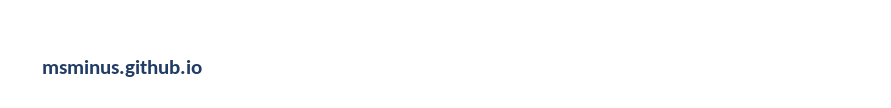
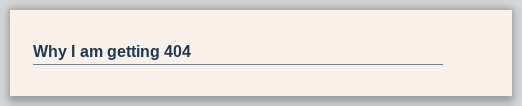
- msminus.github.io
+ Why I am getting 404

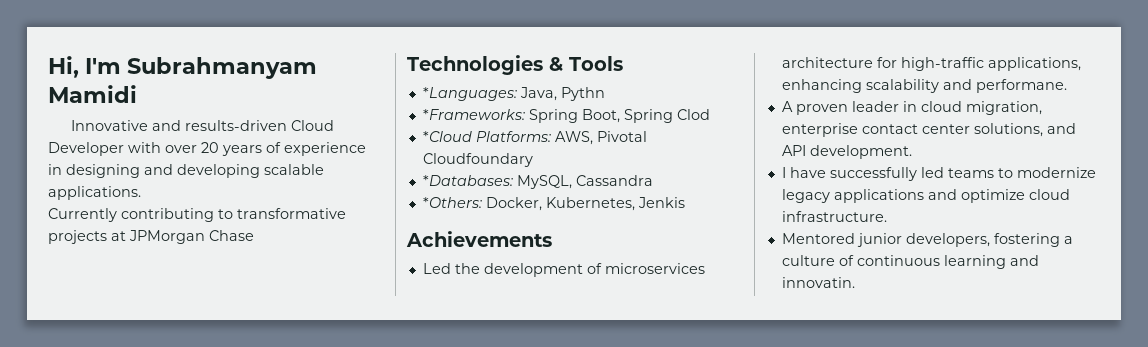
- Why I am getting 404
+ Hi, I'm Subrahmanyam Mamidi
+ Innovative and results-driven Cloud Developer with over 20 years of experience in designing and developing scalable applications.
+ Currently contributing to transformative projects at JPMorgan Chase
+ Technologies & Tools
+ *Languages: Java, Pythn
+ *Frameworks: Spring Boot, Spring Clod
+ *Cloud Platforms: AWS, Pivotal Cloudfoundary
+ *Databases: MySQL, Cassandra
+ *Others: Docker, Kubernetes, Jenkis
+ Achievements
+ Led the development of microservices architecture for high-traffic applications, enhancing scalability and performane.
+ A proven leader in cloud migration, enterprise contact center solutions, and API development.
+ I have successfully led teams to modernize legacy applications and optimize cloud infrastructure.
+ Mentored junior developers, fostering a culture of continuous learning and innovatin.

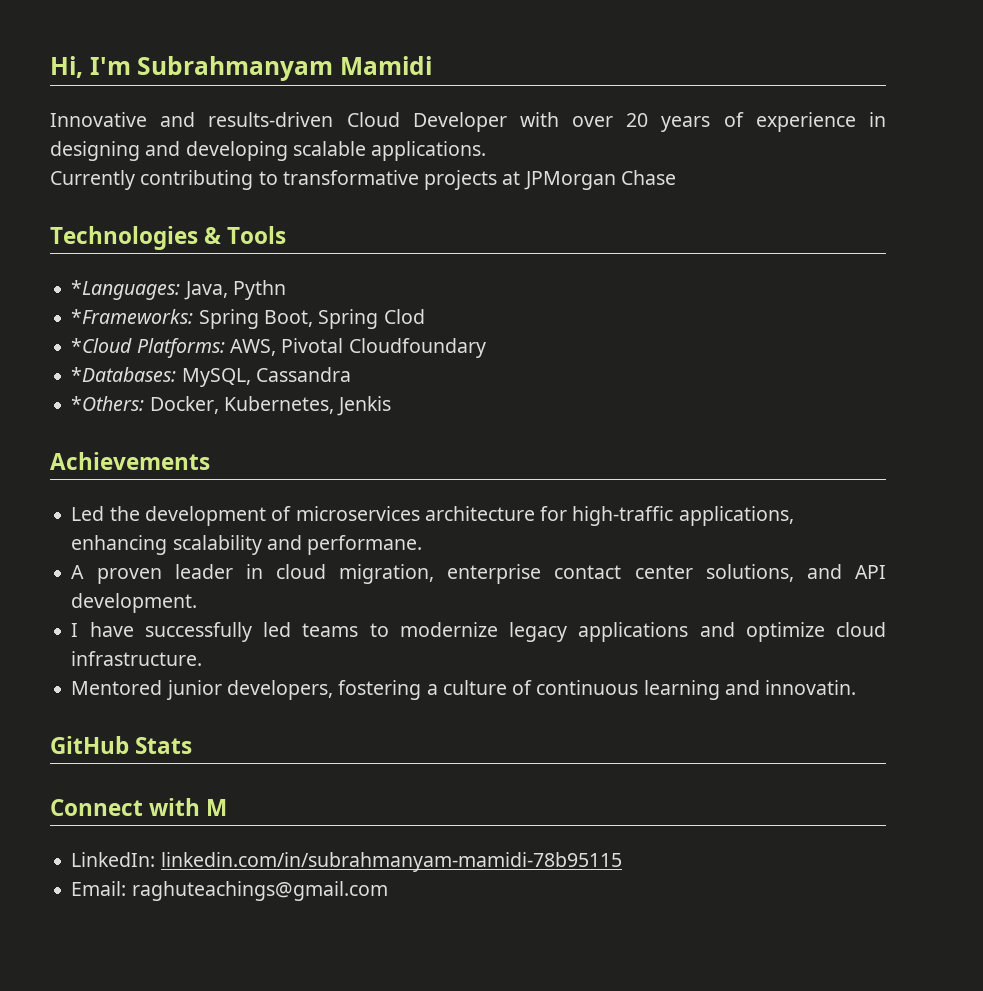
+ GitHub Stats
+ Connect with M
+ LinkedIn: linkedin.com/in/subrahmanyam-mamidi-78b95115
+ Email: raghuteachings@gmail.com

